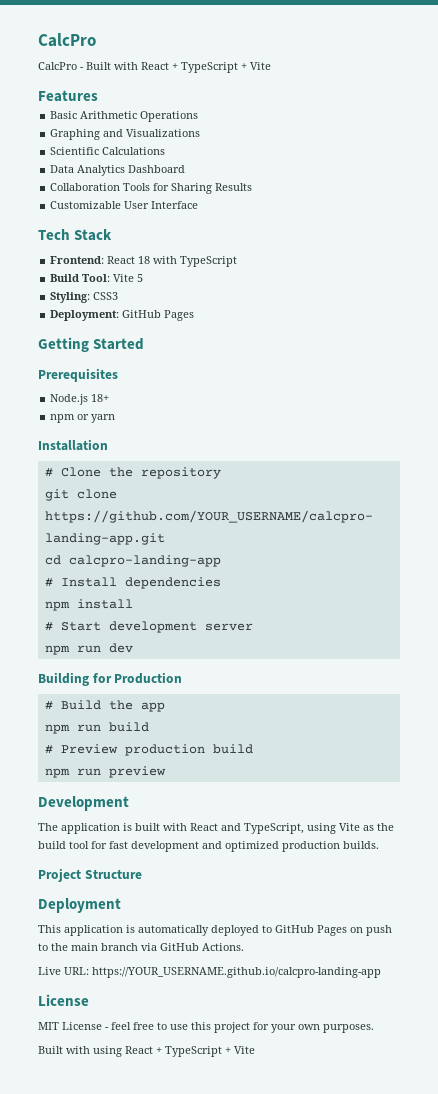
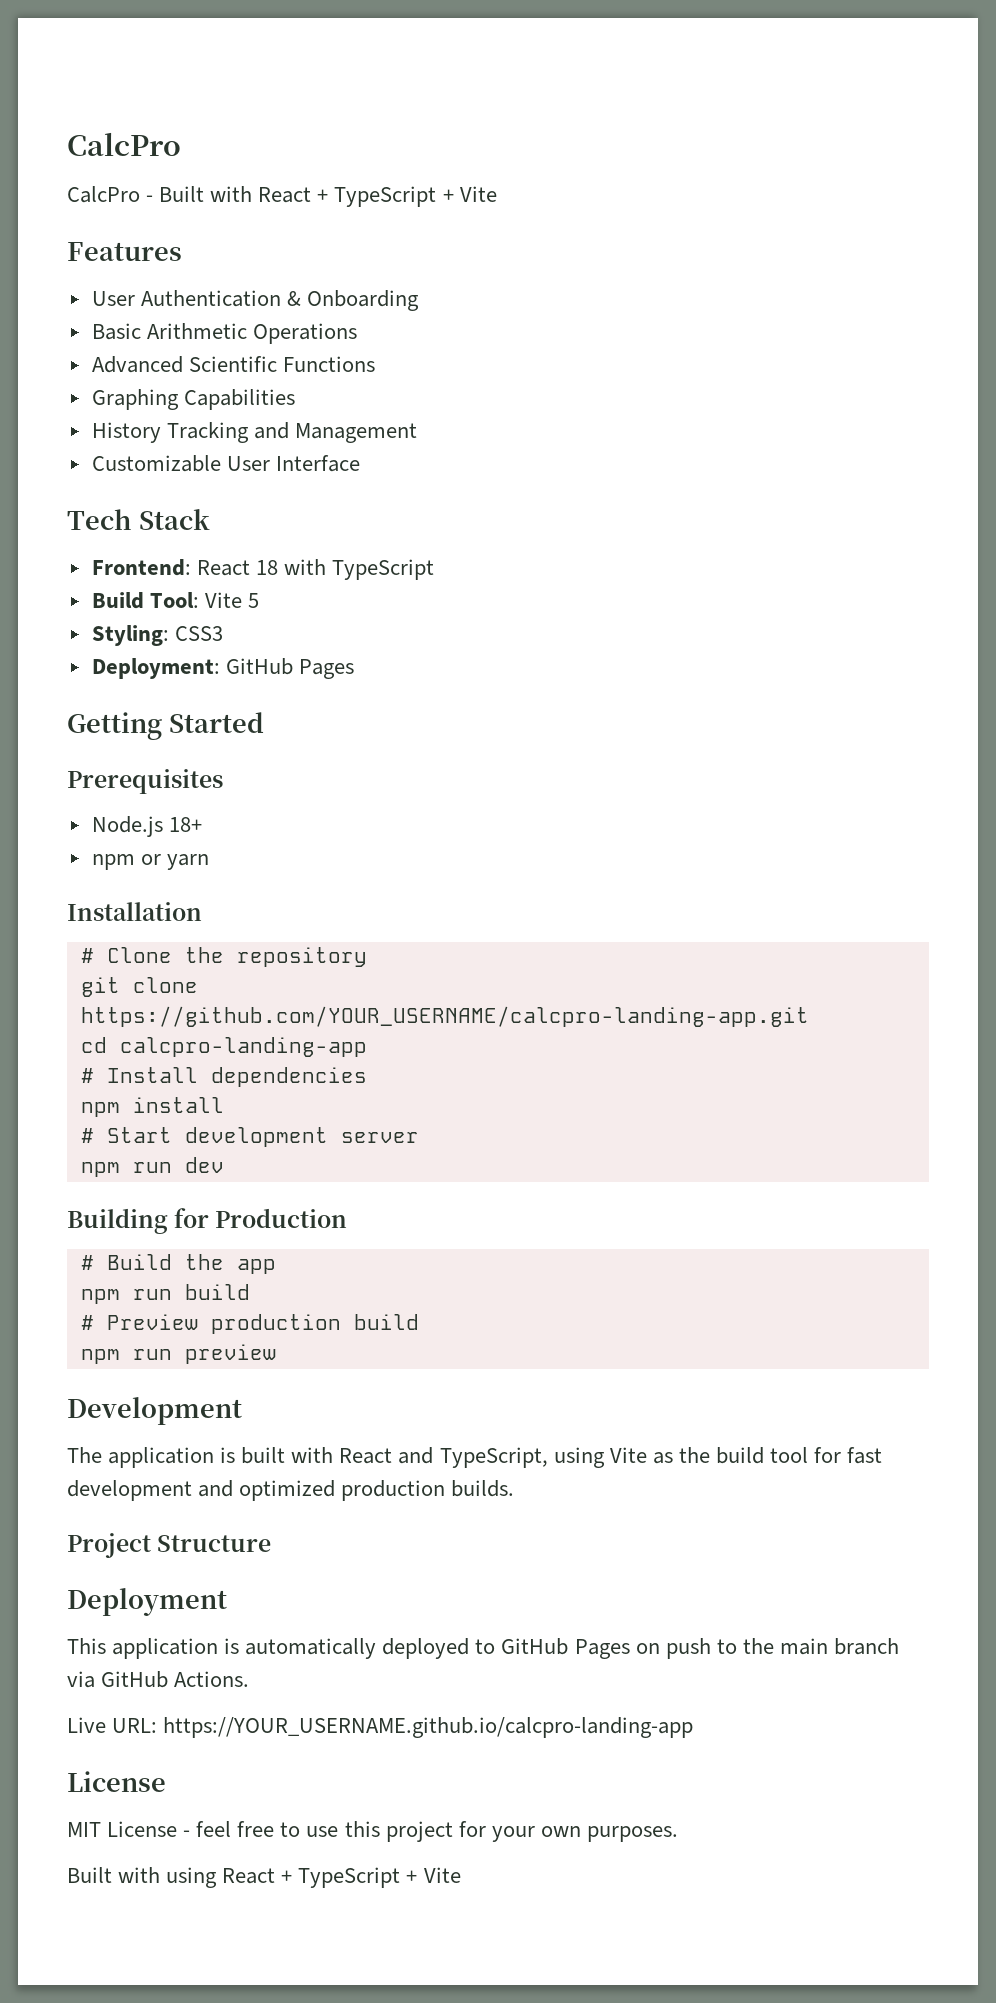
+ User Authentication & Onboarding
- Graphing and Visualizations
- Scientific Calculations
- Data Analytics Dashboard
- Collaboration Tools for Sharing Results
+ Advanced Scientific Functions
+ Graphing Capabilities
+ History Tracking and Management

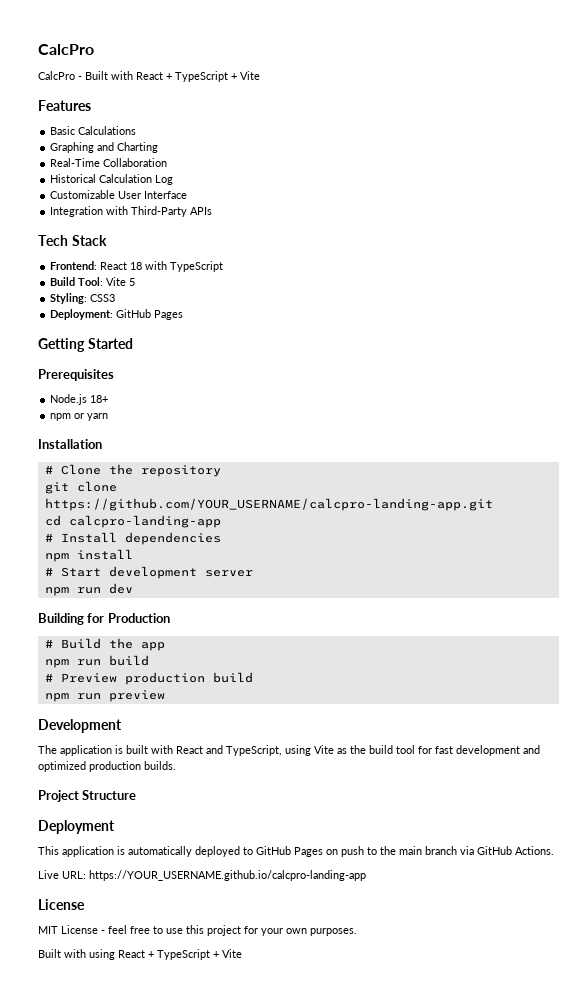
- User Authentication & Onboarding
- Basic Arithmetic Operations
- Advanced Scientific Functions
- Graphing Capabilities
- History Tracking and Management
+ Basic Calculations
+ Graphing and Charting
+ Real-Time Collaboration
+ Historical Calculation Log
+ Integration with Third-Party APIs

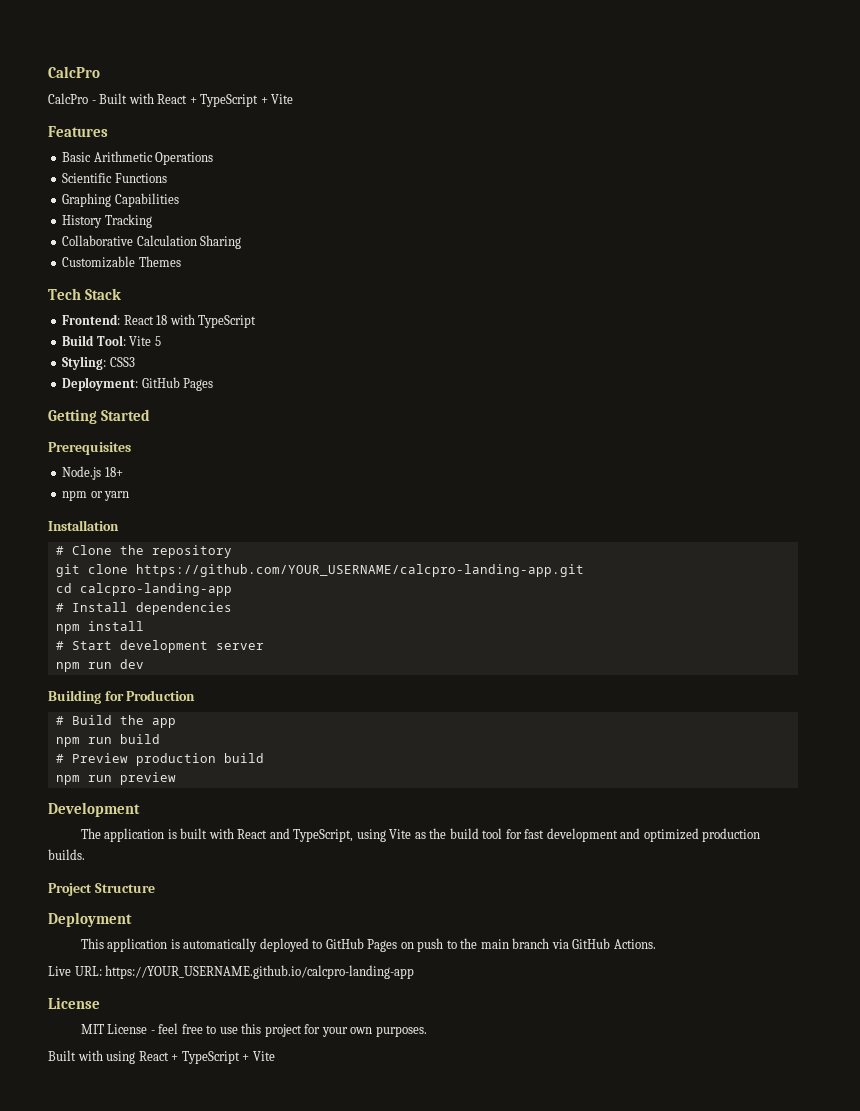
- Basic Calculations
- Graphing and Charting
- Real-Time Collaboration
- Historical Calculation Log
- Customizable User Interface
- Integration with Third-Party APIs
+ Basic Arithmetic Operations
+ Scientific Functions
+ Graphing Capabilities
+ History Tracking
+ Collaborative Calculation Sharing
+ Customizable Themes

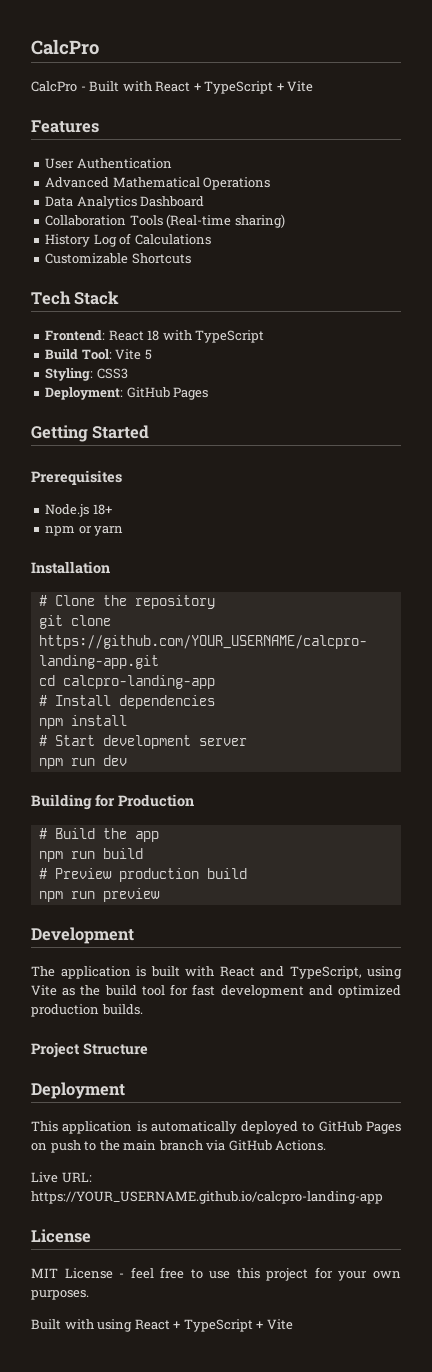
- Basic Arithmetic Operations
- Scientific Functions
- Graphing Capabilities
- History Tracking
- Collaborative Calculation Sharing
+ User Authentication
+ Advanced Mathematical Operations
+ Data Analytics Dashboard
+ Collaboration Tools (Real-time sharing)
+ History Log of Calculations
- Customizable Themes
+ Customizable Shortcuts

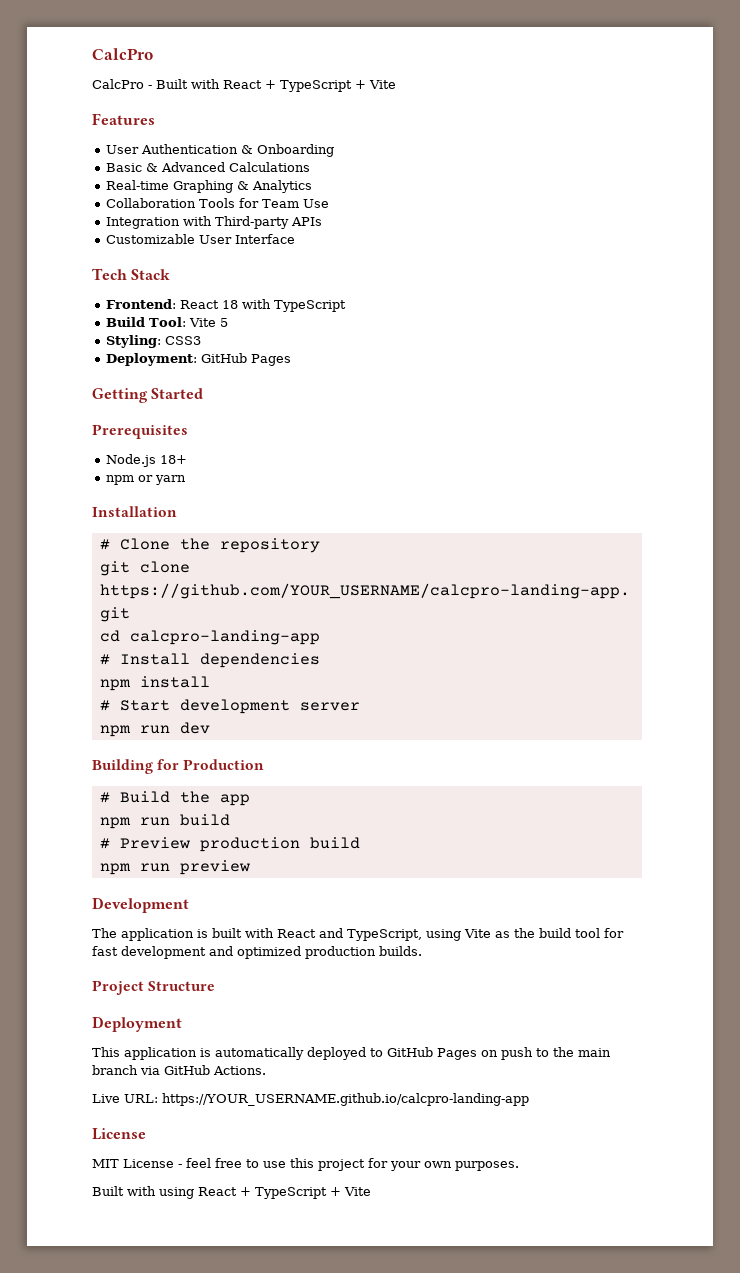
- User Authentication
- Advanced Mathematical Operations
- Data Analytics Dashboard
+ User Authentication & Onboarding
+ Basic & Advanced Calculations
+ Real-time Graphing & Analytics
- Collaboration Tools (Real-time sharing)
- History Log of Calculations
+ Collaboration Tools for Team Use
+ Integration with Third-party APIs
- Customizable Shortcuts
+ Customizable User Interface

